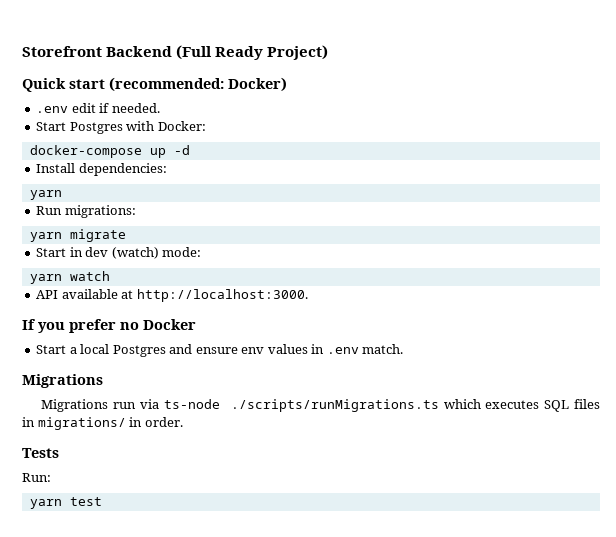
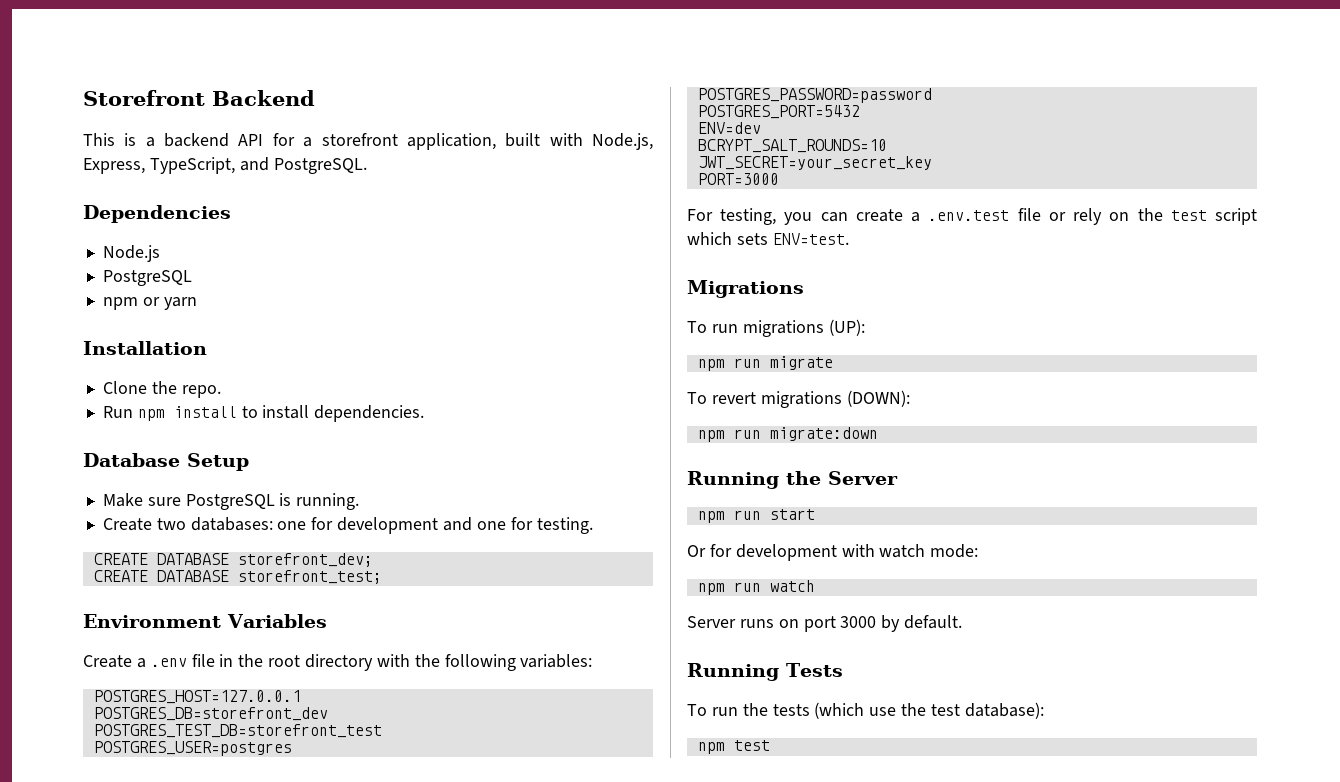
- Storefront Backend (Full Ready Project)
- Quick start (recommended: Docker)
- .env edit if needed.
- Start Postgres with Docker:
- docker-compose up -d
- Install dependencies:
- yarn
- Run migrations:
- yarn migrate
- Start in dev (watch) mode:
- yarn watch
- API available at http://localhost:3000.
- If you prefer no Docker
- Start a local Postgres and ensure env values in .env match.
+ Storefront Backend
+ This is a backend API for a storefront application, built with Node.js, Express, TypeScript, and PostgreSQL.
+ Dependencies
+ Node.js
+ PostgreSQL
+ npm or yarn
+ Installation
+ Clone the repo.
+ Run npm install to install dependencies.
+ Database Setup
+ Make sure PostgreSQL is running.
+ Create two databases: one for development and one for testing.
+ CREATE DATABASE storefront_dev;
+ CREATE DATABASE storefront_test;
+ Environment Variables
+ Create a .env file in the root directory with the following variables:
+ POSTGRES_HOST=127.0.0.1
+ POSTGRES_DB=storefront_dev
+ POSTGRES_TEST_DB=storefront_test
+ POSTGRES_USER=postgres
+ POSTGRES_PASSWORD=password
+ POSTGRES_PORT=5432
+ ENV=dev
+ BCRYPT_SALT_ROUNDS=10
+ JWT_SECRET=your_secret_key
+ PORT=3000
+ For testing, you can create a .env.test file or rely on the test script which sets ENV=test.
  Migrations
- Migrations run via ts-node ./scripts/runMigrations.ts which executes SQL files in migrations/ in order.
- Tests
- Run:
- yarn test
+ To run migrations (UP):
+ npm run migrate
+ To revert migrations (DOWN):
+ npm run migrate:down
+ Running the Server
+ npm run start
+ Or for development with watch mode:
+ npm run watch
+ Server runs on port 3000 by default.
+ Running Tests
+ To run the tests (which use the test database):
+ npm test

